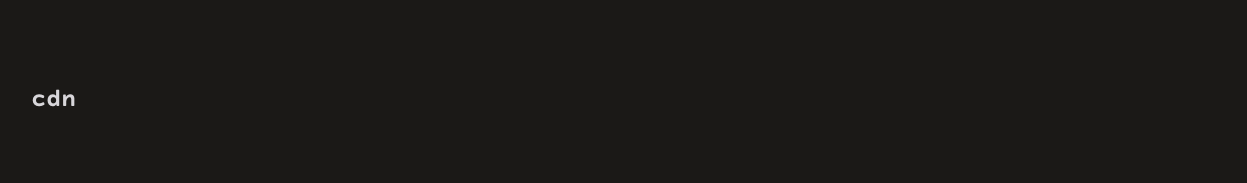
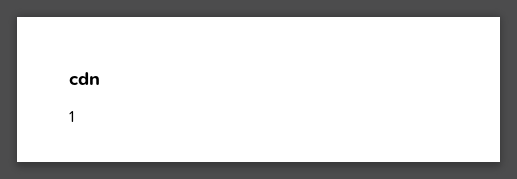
+ 1

